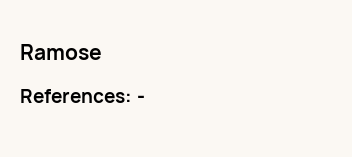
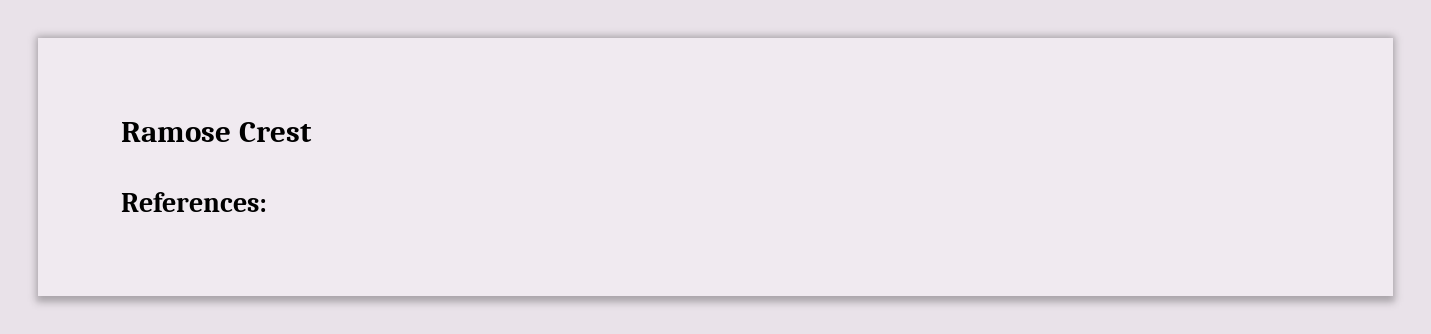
- Ramose
+ Ramose Crest
- References: -
+ References:

